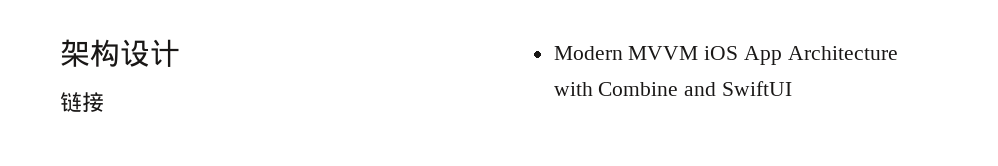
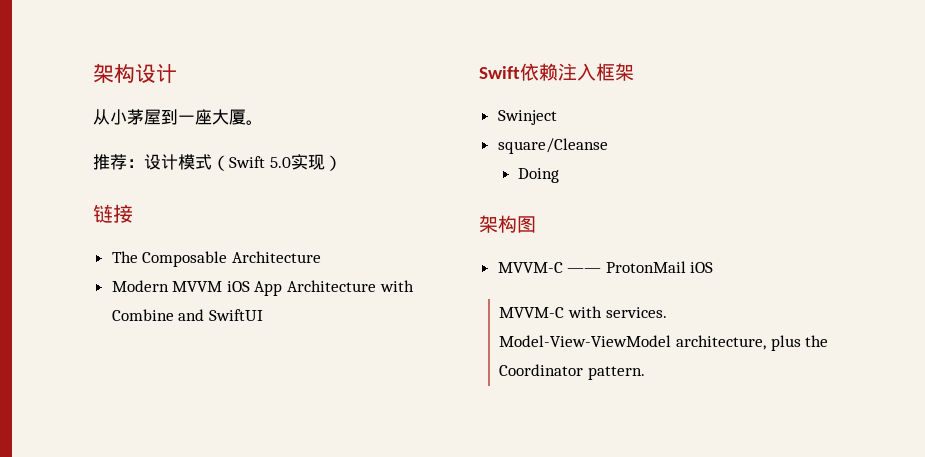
+ 从小茅屋到一座大厦。
+ 推荐：设计模式（Swift 5.0实现）
  链接
+ The Composable Architecture
+ Swift依赖注入框架
+ Swinject
+ square/Cleanse
+ Doing
+ 架构图
+ MVVM-C —— ProtonMail iOS
+ MVVM-C with services. Model-View-ViewModel architecture, plus the Coordinator pattern.

